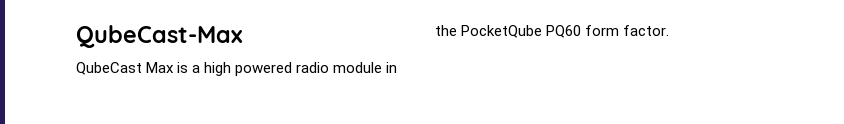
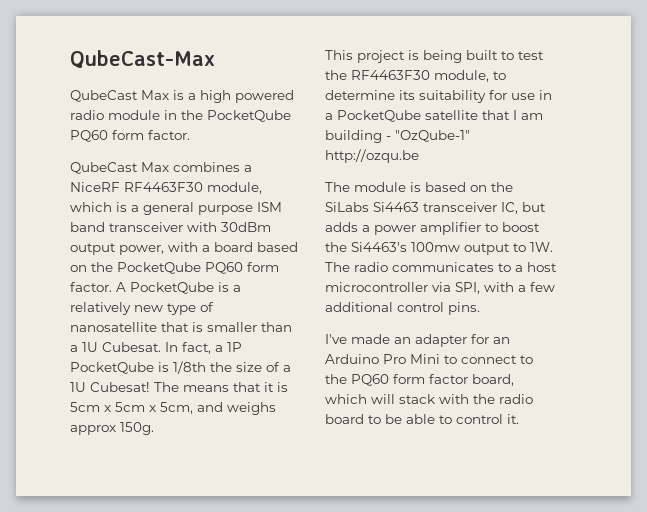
+ QubeCast Max combines a NiceRF RF4463F30 module, which is a general purpose ISM band transceiver with 30dBm output power, with a board based on the PocketQube PQ60 form factor. A PocketQube is a relatively new type of nanosatellite that is smaller than a 1U Cubesat. In fact, a 1P PocketQube is 1/8th the size of a 1U Cubesat! The means that it is 5cm x 5cm x 5cm, and weighs approx 150g.
+ This project is being built to test the RF4463F30 module, to determine its suitability for use in a PocketQube satellite that I am building - "OzQube-1" http://ozqu.be
+ The module is based on the SiLabs Si4463 transceiver IC, but adds a power amplifier to boost the Si4463's 100mw output to 1W. The radio communicates to a host microcontroller via SPI, with a few additional control pins.
+ I've made an adapter for an Arduino Pro Mini to connect to the PQ60 form factor board, which will stack with the radio board to be able to control it.

